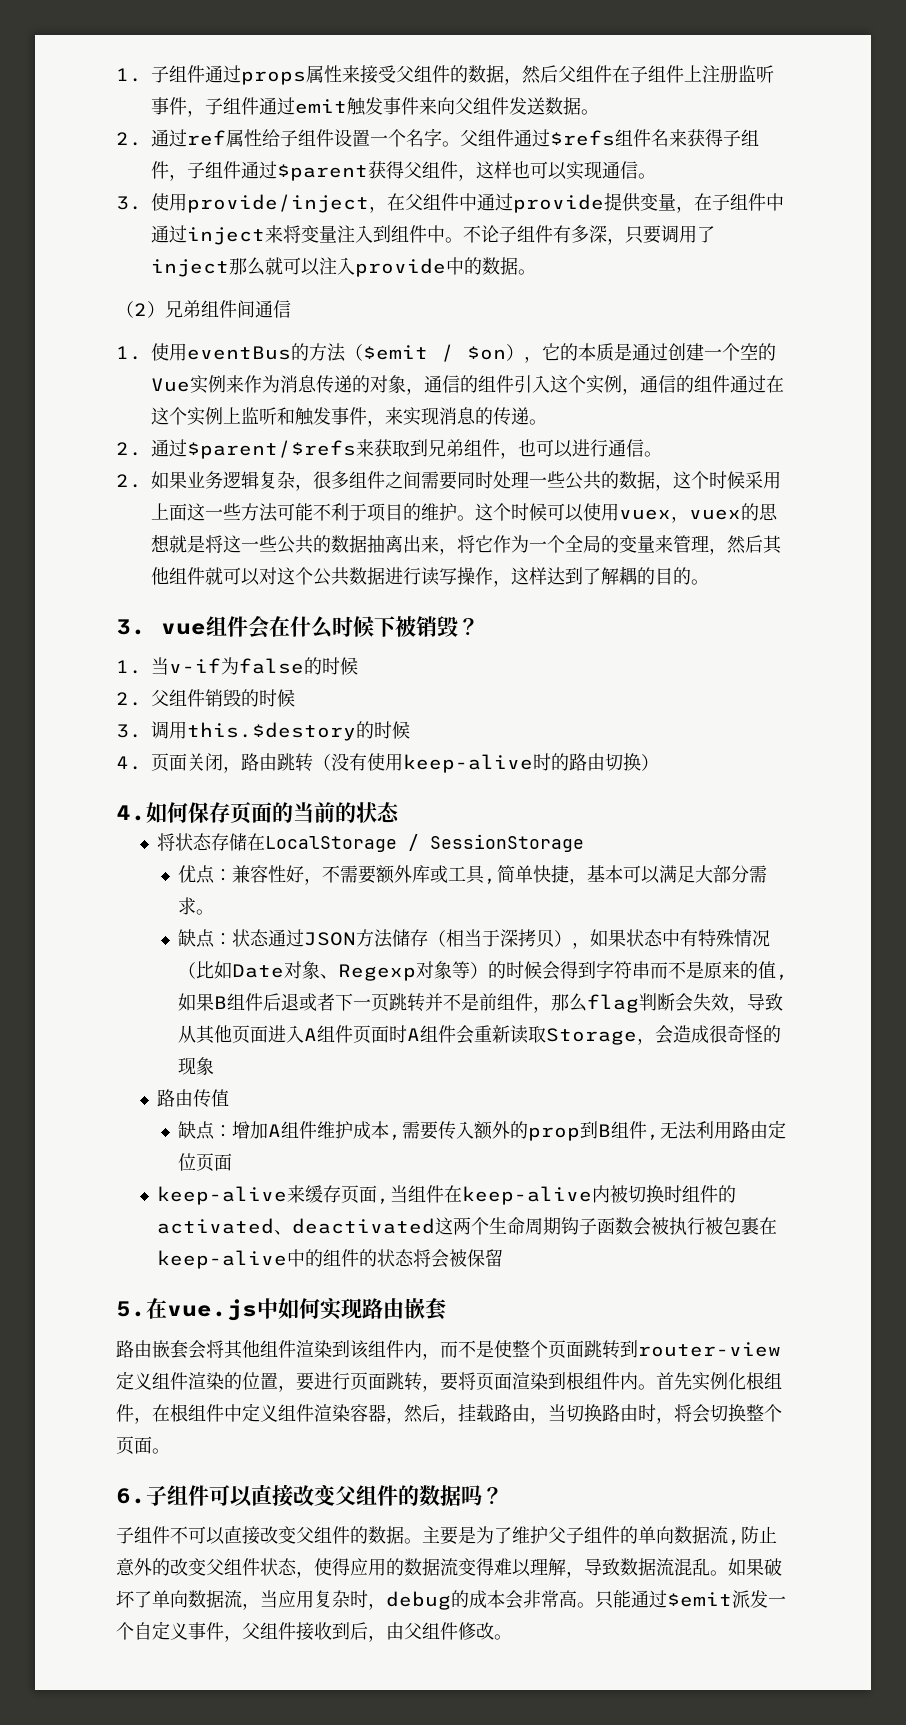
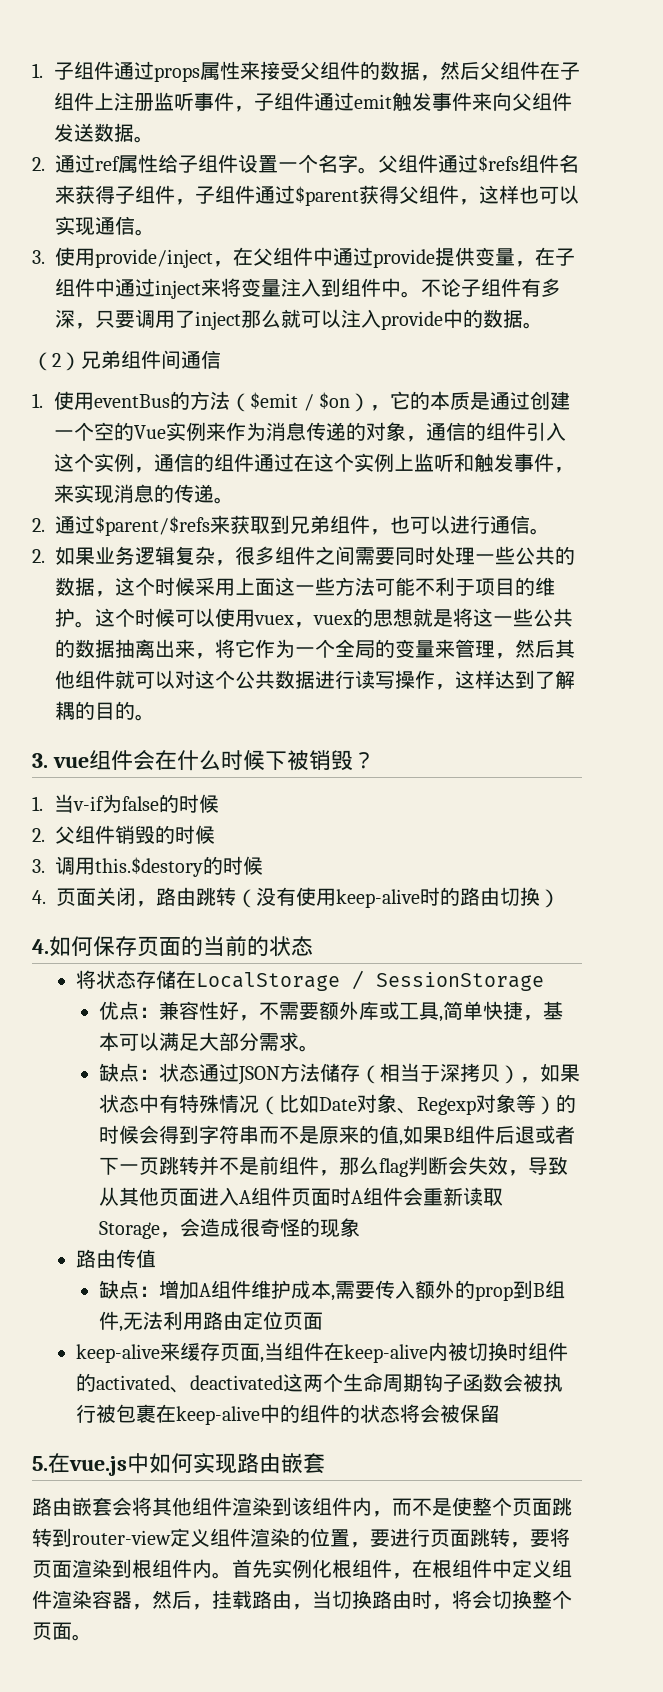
- 6.子组件可以直接改变父组件的数据吗？
- 子组件不可以直接改变父组件的数据。主要是为了维护父子组件的单向数据流,防止意外的改变父组件状态，使得应用的数据流变得难以理解，导致数据流混乱。如果破坏了单向数据流，当应用复杂时，debug的成本会非常高。只能通过$emit派发一个自定义事件，父组件接收到后，由父组件修改。

